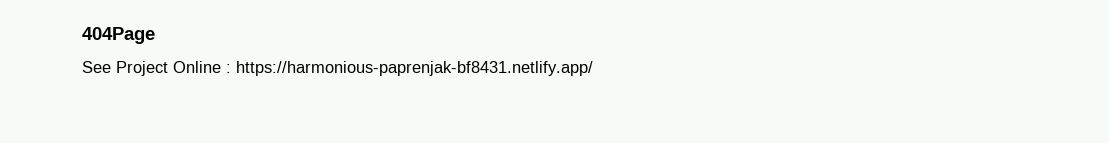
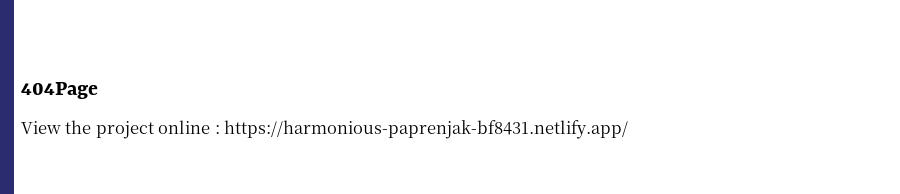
- See Project Online : https://harmonious-paprenjak-bf8431.netlify.app/
+ View the project online : https://harmonious-paprenjak-bf8431.netlify.app/

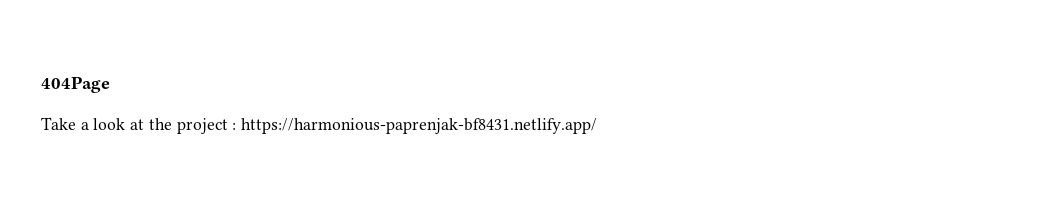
- View the project online : https://harmonious-paprenjak-bf8431.netlify.app/
+ Take a look at the project : https://harmonious-paprenjak-bf8431.netlify.app/

